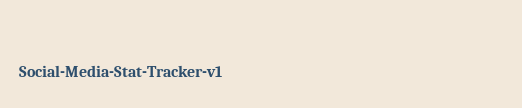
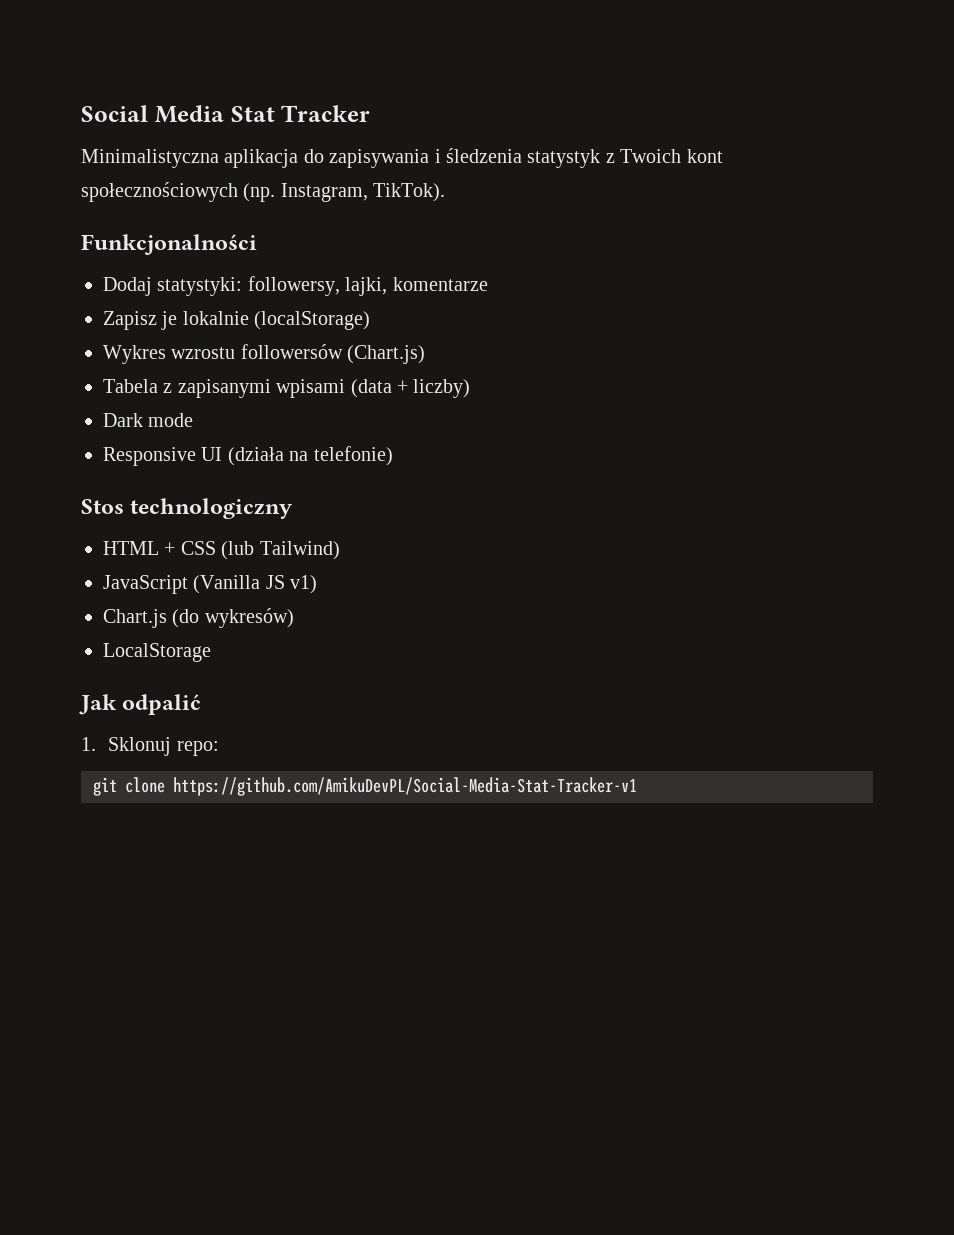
- Social-Media-Stat-Tracker-v1
+ Social Media Stat Tracker
+ Minimalistyczna aplikacja do zapisywania i śledzenia statystyk z Twoich kont społecznościowych (np. Instagram, TikTok).
+ Funkcjonalności
+ Dodaj statystyki: followersy, lajki, komentarze
+ Zapisz je lokalnie (localStorage)
+ Wykres wzrostu followersów (Chart.js)
+ Tabela z zapisanymi wpisami (data + liczby)
+ Dark mode
+ Responsive UI (działa na telefonie)
+ Stos technologiczny
+ HTML + CSS (lub Tailwind)
+ JavaScript (Vanilla JS v1)
+ Chart.js (do wykresów)
+ LocalStorage
+ Jak odpalić
+ 1. Sklonuj repo:
+ git clone https://github.com/AmikuDevPL/Social-Media-Stat-Tracker-v1

